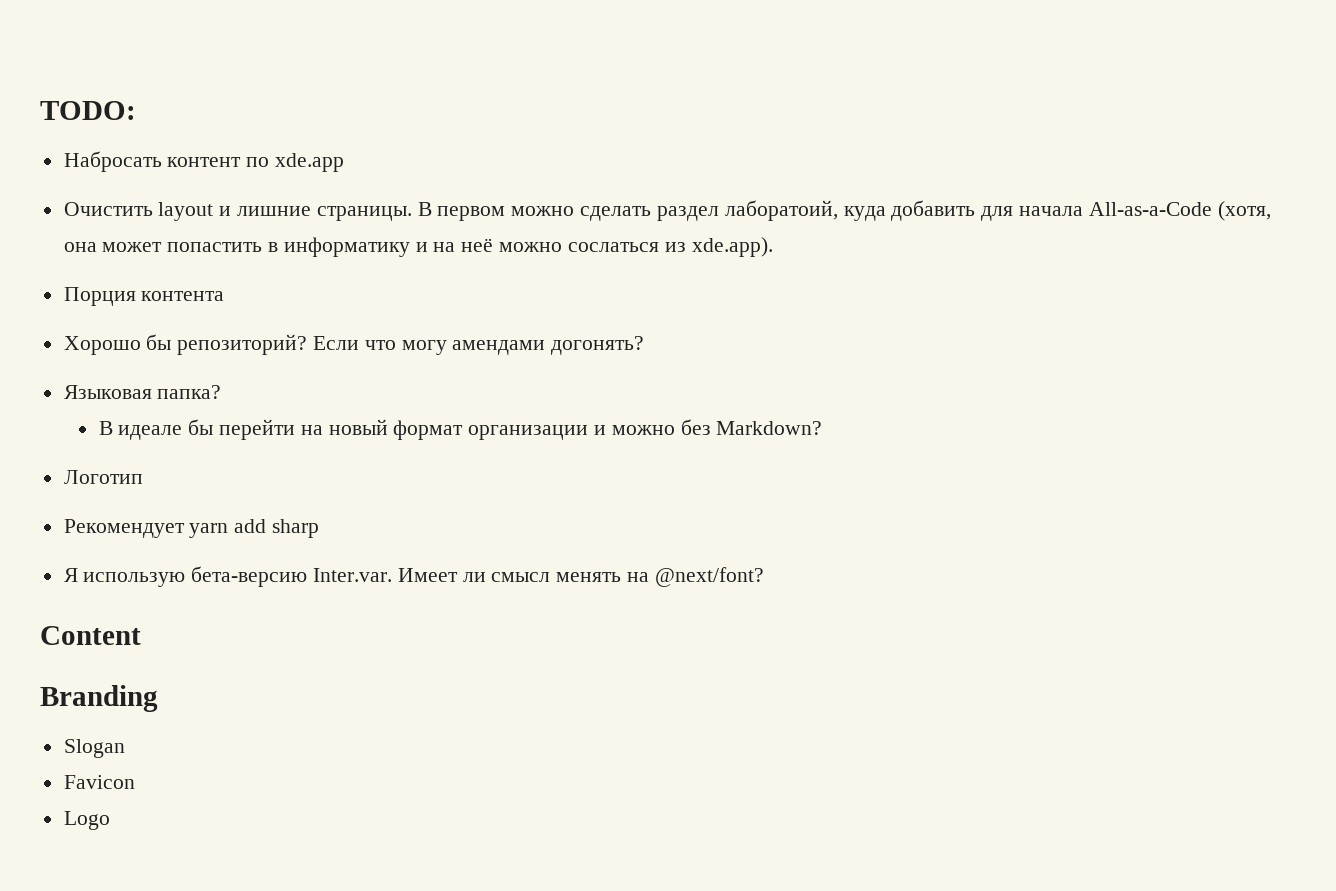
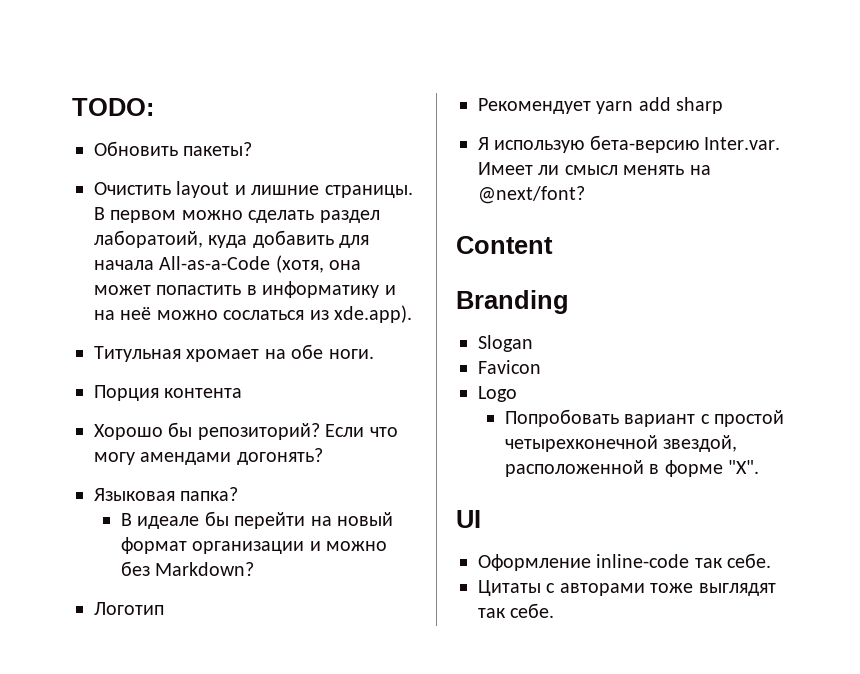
- Набросать контент по xde.app
+ Обновить пакеты?
+ Титульная хромает на обе ноги.
+ Попробовать вариант с простой четырехконечной звездой, расположенной в форме "X".
+ UI
+ Оформление inline-code так себе.
+ Цитаты с авторами тоже выглядят так себе.

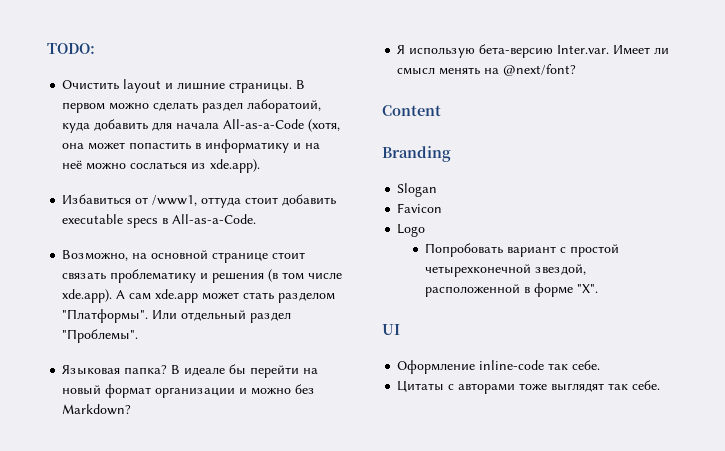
- Обновить пакеты?
- Титульная хромает на обе ноги.
- Порция контента
- Хорошо бы репозиторий? Если что могу амендами догонять?
+ Избавиться от /www1, оттуда стоит добавить executable specs в All-as-a-Code.
+ Возможно, на основной странице стоит связать проблематику и решения (в том числе xde.app). А сам xde.app может стать разделом "Платформы". Или отдельный раздел "Проблемы".
- Языковая папка?
- В идеале бы перейти на новый формат организации и можно без Markdown?
+ Языковая папка? В идеале бы перейти на новый формат организации и можно без Markdown?
- Логотип
- Рекомендует yarn add sharp

